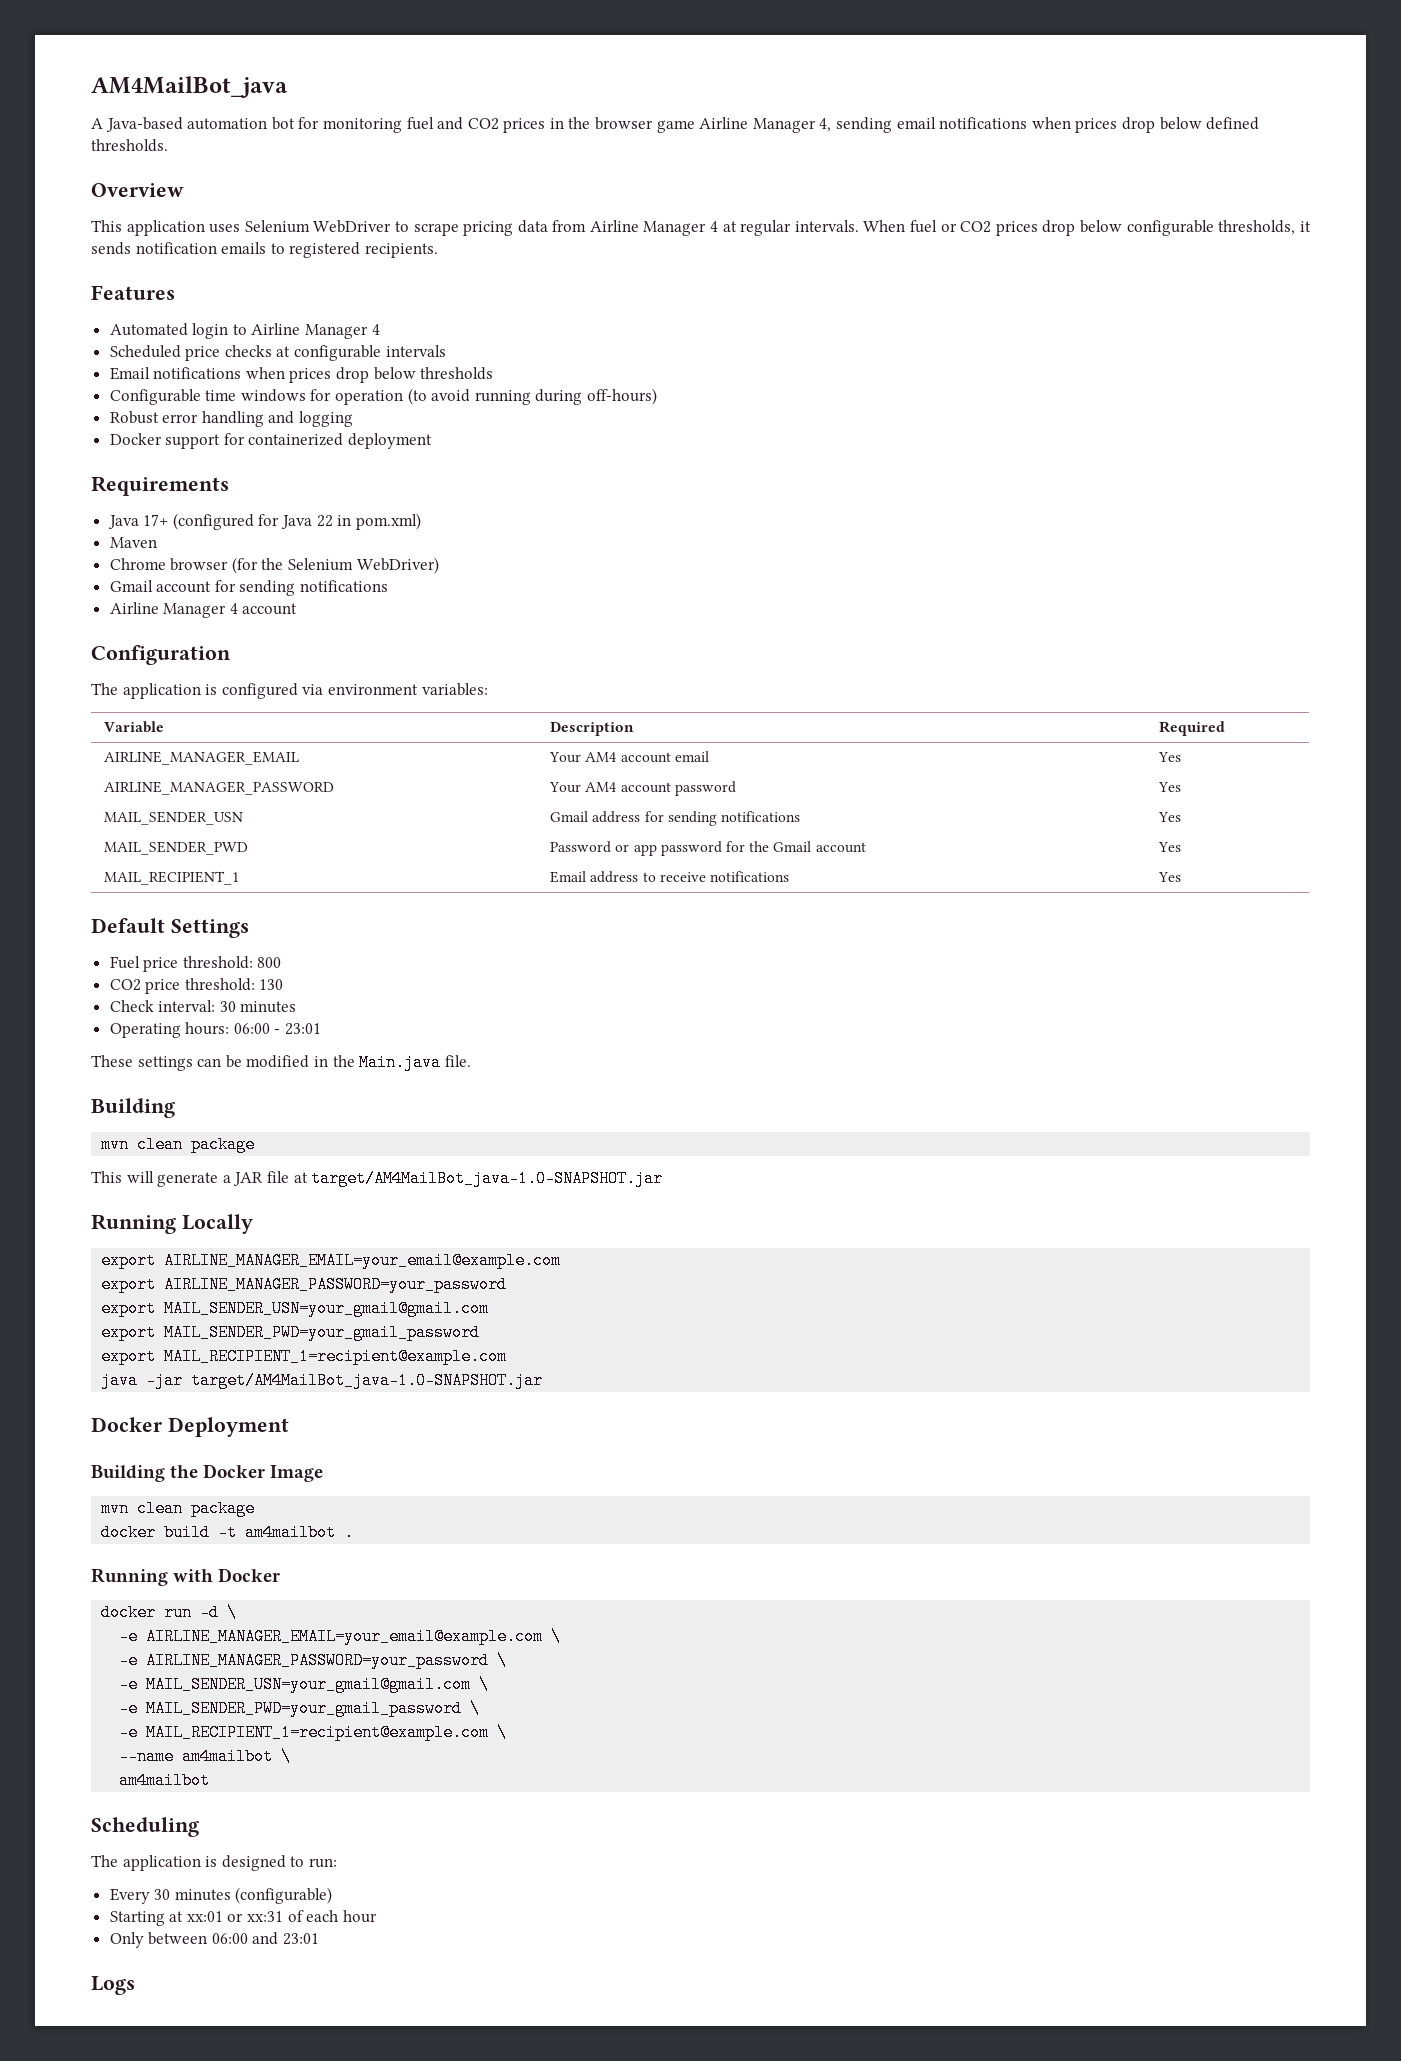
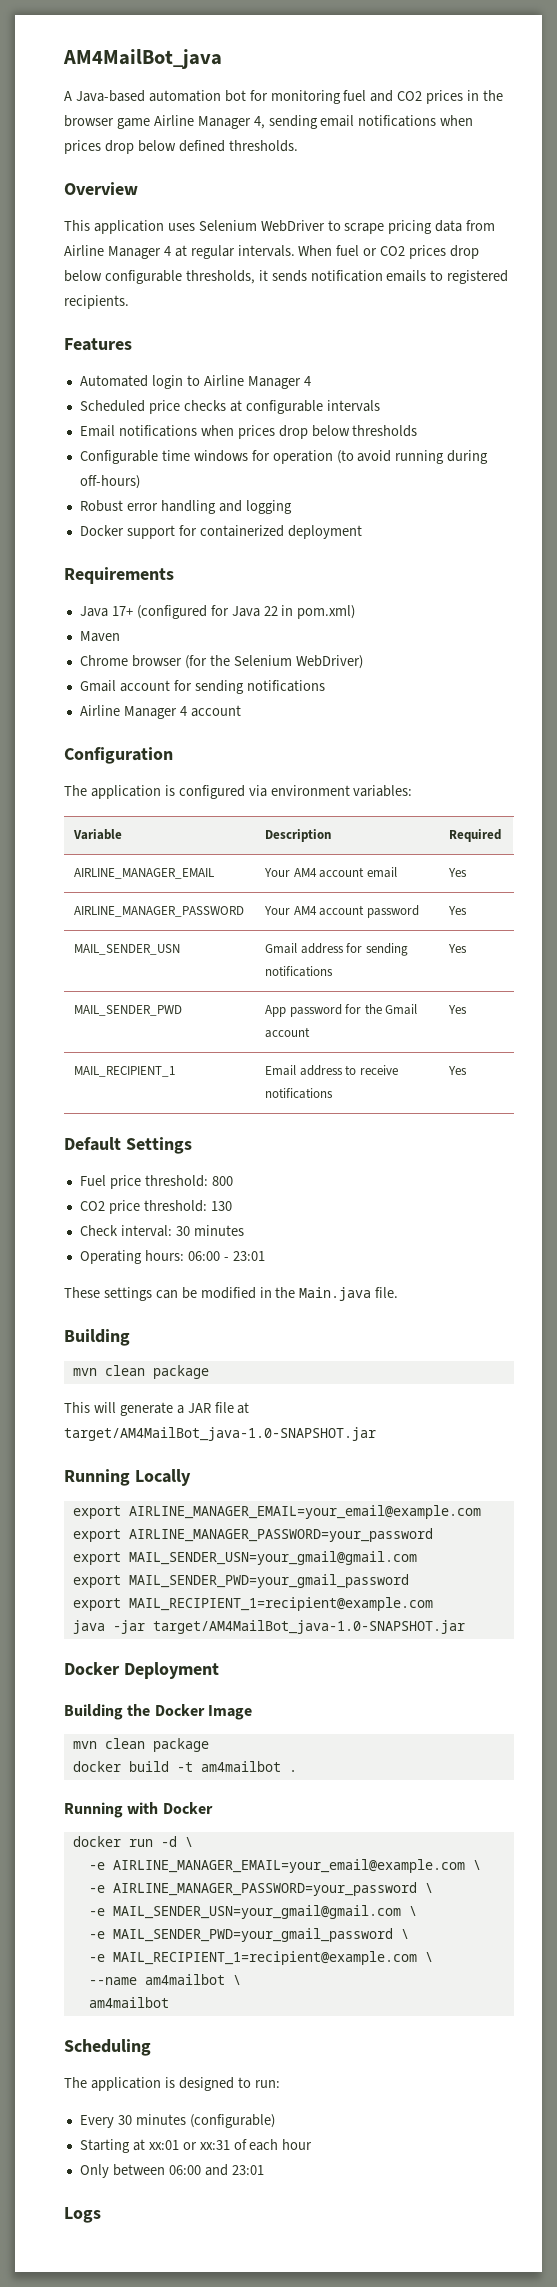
- MAIL_SENDER_PWD | Password or app password for the Gmail account | Yes
+ MAIL_SENDER_PWD | App password for the Gmail account | Yes

